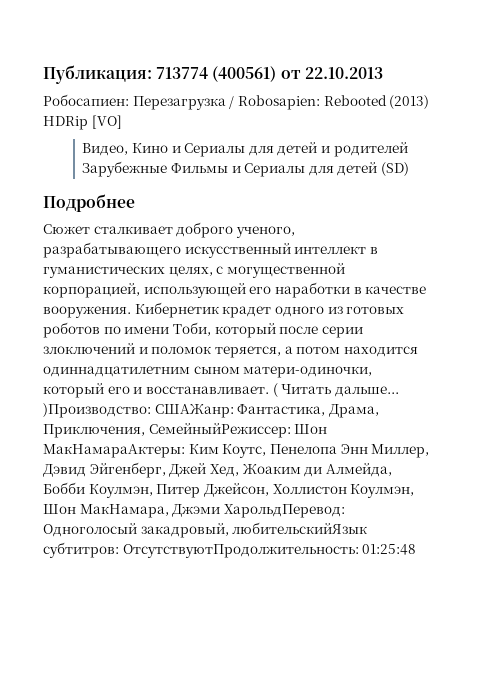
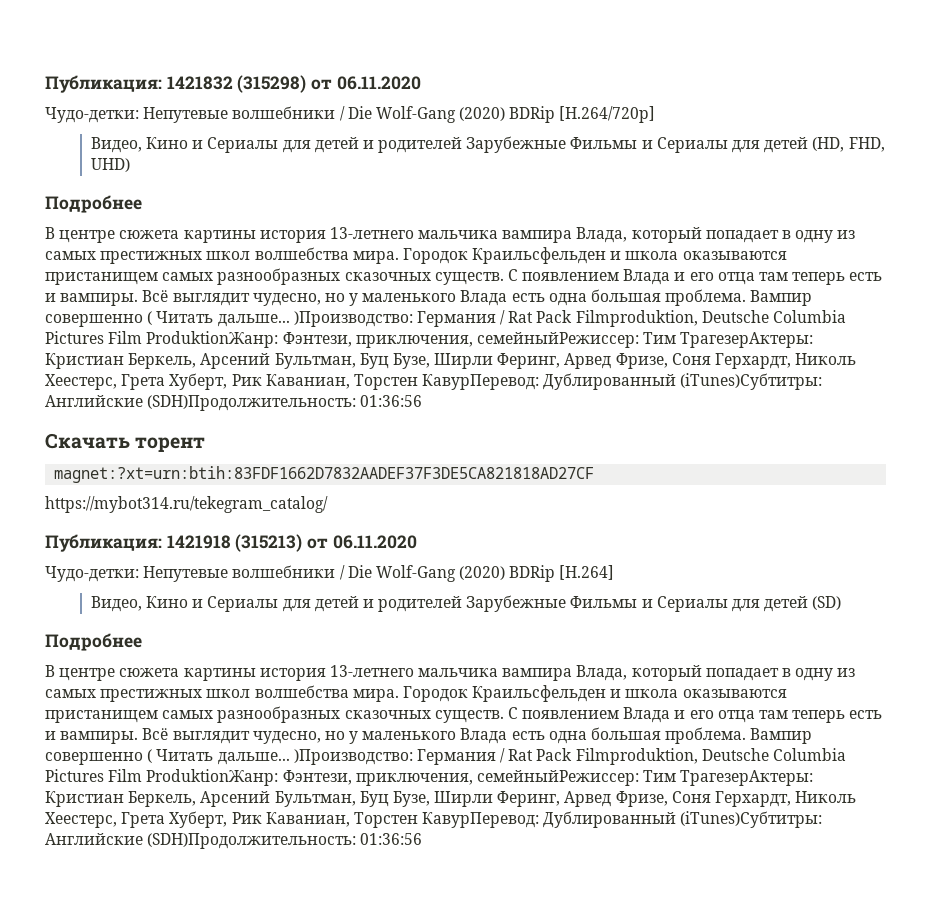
- Публикация: 713774 (400561) от 22.10.2013
- Робосапиен: Перезагрузка / Robosapien: Rebooted (2013) HDRip [VO]
+ Публикация: 1421832 (315298) от 06.11.2020
+ Чудо-детки: Непутевые волшебники / Die Wolf-Gang (2020) BDRip [H.264/720p]
+ Видео, Кино и Сериалы для детей и родителей Зарубежные Фильмы и Сериалы для детей (HD, FHD, UHD)
+ Подробнее
+ В центре сюжета картины история 13-летнего мальчика вампира Влада, который попадает в одну из самых престижных школ волшебства мира. Городок Краильсфельден и школа оказываются пристанищем самых разнообразных сказочных существ. С появлением Влада и его отца там теперь есть и вампиры. Всё выглядит чудесно, но у маленького Влада есть одна большая проблема. Вампир совершенно ( Читать дальше... )Производство: Германия / Rat Pack Filmproduktion, Deutsche Columbia Pictures Film ProduktionЖанр: Фэнтези, приключения, семейныйРежиссер: Тим ТрагезерАктеры: Кристиан Беркель, Арсений Бультман, Буц Бузе, Ширли Феринг, Арвед Фризе, Соня Герхардт, Николь Хеестерс, Грета Хуберт, Рик Каваниан, Торстен КавурПеревод: Дублированный (iTunes)Субтитры: Английские (SDH)Продолжительность: 01:36:56
+ Скачать торент
+ magnet:?xt=urn:btih:83FDF1662D7832AADEF37F3DE5CA821818AD27CF
+ https://mybot314.ru/tekegram_catalog/
+ Публикация: 1421918 (315213) от 06.11.2020
+ Чудо-детки: Непутевые волшебники / Die Wolf-Gang (2020) BDRip [H.264]
  Видео, Кино и Сериалы для детей и родителей Зарубежные Фильмы и Сериалы для детей (SD)
  Подробнее
- Сюжет сталкивает доброго ученого, разрабатывающего искусственный интеллект в гуманистических целях, с могущественной корпорацией, использующей его наработки в качестве вооружения. Кибернетик крадет одного из готовых роботов по имени Тоби, который после серии злоключений и поломок теряется, а потом находится одиннадцатилетним сыном матери-одиночки, который его и восстанавливает. ( Читать дальше... )Производство: СШАЖанр: Фантастика, Драма, Приключения, СемейныйРежиссер: Шон МакНамараАктеры: Ким Коутс, Пенелопа Энн Миллер, Дэвид Эйгенберг, Джей Хед, Жоаким ди Алмейда, Бобби Коулмэн, Питер Джейсон, Холлистон Коулмэн, Шон МакНамара, Джэми ХарольдПеревод: Одноголосый закадровый, любительскийЯзык субтитров: ОтсутствуютПродолжительность: 01:25:48
+ В центре сюжета картины история 13-летнего мальчика вампира Влада, который попадает в одну из самых престижных школ волшебства мира. Городок Краильсфельден и школа оказываются пристанищем самых разнообразных сказочных существ. С появлением Влада и его отца там теперь есть и вампиры. Всё выглядит чудесно, но у маленького Влада есть одна большая проблема. Вампир совершенно ( Читать дальше... )Производство: Германия / Rat Pack Filmproduktion, Deutsche Columbia Pictures Film ProduktionЖанр: Фэнтези, приключения, семейныйРежиссер: Тим ТрагезерАктеры: Кристиан Беркель, Арсений Бультман, Буц Бузе, Ширли Феринг, Арвед Фризе, Соня Герхардт, Николь Хеестерс, Грета Хуберт, Рик Каваниан, Торстен КавурПеревод: Дублированный (iTunes)Субтитры: Английские (SDH)Продолжительность: 01:36:56

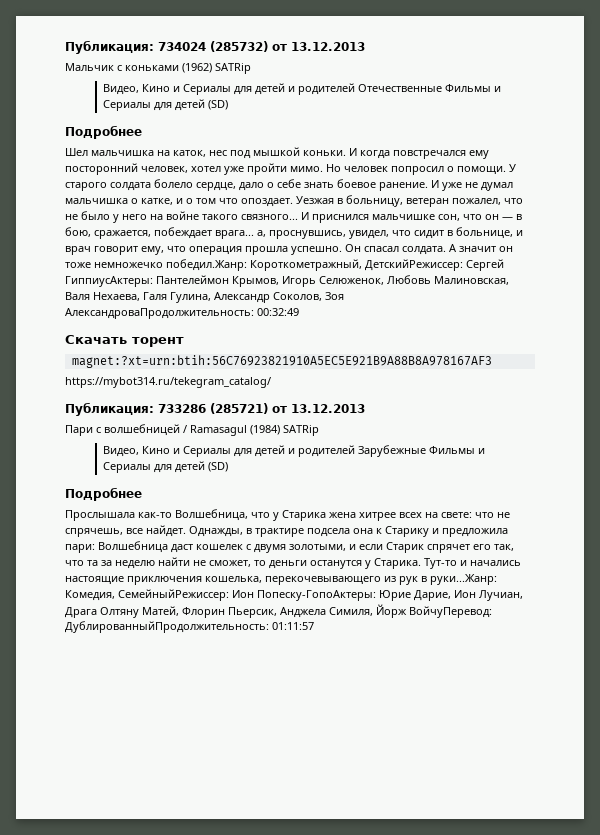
- Публикация: 1421832 (315298) от 06.11.2020
- Чудо-детки: Непутевые волшебники / Die Wolf-Gang (2020) BDRip [H.264/720p]
- Видео, Кино и Сериалы для детей и родителей Зарубежные Фильмы и Сериалы для детей (HD, FHD, UHD)
+ Публикация: 734024 (285732) от 13.12.2013
+ Мальчик с коньками (1962) SATRip
+ Видео, Кино и Сериалы для детей и родителей Отечественные Фильмы и Сериалы для детей (SD)
  Подробнее
- В центре сюжета картины история 13-летнего мальчика вампира Влада, который попадает в одну из самых престижных школ волшебства мира. Городок Краильсфельден и школа оказываются пристанищем самых разнообразных сказочных существ. С появлением Влада и его отца там теперь есть и вампиры. Всё выглядит чудесно, но у маленького Влада есть одна большая проблема. Вампир совершенно ( Читать дальше... )Производство: Германия / Rat Pack Filmproduktion, Deutsche Columbia Pictures Film ProduktionЖанр: Фэнтези, приключения, семейныйРежиссер: Тим ТрагезерАктеры: Кристиан Беркель, Арсений Бультман, Буц Бузе, Ширли Феринг, Арвед Фризе, Соня Герхардт, Николь Хеестерс, Грета Хуберт, Рик Каваниан, Торстен КавурПеревод: Дублированный (iTunes)Субтитры: Английские (SDH)Продолжительность: 01:36:56
+ Шел мальчишка на каток, нес под мышкой коньки. И когда повстречался ему посторонний человек, хотел уже пройти мимо. Но человек попросил о помощи. У старого солдата болело сердце, дало о себе знать боевое ранение. И уже не думал мальчишка о катке, и о том что опоздает. Уезжая в больницу, ветеран пожалел, что не было у него на войне такого связного... И приснился мальчишке сон, что он — в бою, сражается, побеждает врага... а, проснувшись, увидел, что сидит в больнице, и врач говорит ему, что операция прошла успешно. Он спасал солдата. А значит он тоже немножечко победил.Жанр: Короткометражный, ДетскийРежиссер: Сергей ГиппиусАктеры: Пантелеймон Крымов, Игорь Селюженок, Любовь Малиновская, Валя Нехаева, Галя Гулина, Александр Соколов, Зоя АлександроваПродолжительность: 00:32:49
- magnet:?xt=urn:btih:83FDF1662D7832AADEF37F3DE5CA821818AD27CF
+ magnet:?xt=urn:btih:56C76923821910A5EC5E921B9A88B8A978167AF3
- Публикация: 1421918 (315213) от 06.11.2020
- Чудо-детки: Непутевые волшебники / Die Wolf-Gang (2020) BDRip [H.264]
+ Публикация: 733286 (285721) от 13.12.2013
+ Пари с волшебницей / Ramasagul (1984) SATRip
  Видео, Кино и Сериалы для детей и родителей Зарубежные Фильмы и Сериалы для детей (SD)
  Подробнее
- В центре сюжета картины история 13-летнего мальчика вампира Влада, который попадает в одну из самых престижных школ волшебства мира. Городок Краильсфельден и школа оказываются пристанищем самых разнообразных сказочных существ. С появлением Влада и его отца там теперь есть и вампиры. Всё выглядит чудесно, но у маленького Влада есть одна большая проблема. Вампир совершенно ( Читать дальше... )Производство: Германия / Rat Pack Filmproduktion, Deutsche Columbia Pictures Film ProduktionЖанр: Фэнтези, приключения, семейныйРежиссер: Тим ТрагезерАктеры: Кристиан Беркель, Арсений Бультман, Буц Бузе, Ширли Феринг, Арвед Фризе, Соня Герхардт, Николь Хеестерс, Грета Хуберт, Рик Каваниан, Торстен КавурПеревод: Дублированный (iTunes)Субтитры: Английские (SDH)Продолжительность: 01:36:56
+ Прослышала как-то Волшебница, что у Старика жена хитрее всех на свете: что не спрячешь, все найдет. Однажды, в трактире подсела она к Старику и предложила пари: Волшебница даст кошелек с двумя золотыми, и если Старик спрячет его так, что та за неделю найти не сможет, то деньги останутся у Старика. Тут-то и начались настоящие приключения кошелька, перекочевывающего из рук в руки...Жанр: Комедия, СемейныйРежиссер: Ион Попеску-ГопоАктеры: Юрие Дарие, Ион Лучиан, Драга Олтяну Матей, Флорин Пьерсик, Анджела Симиля, Йорж ВойчуПеревод: ДублированныйПродолжительность: 01:11:57

